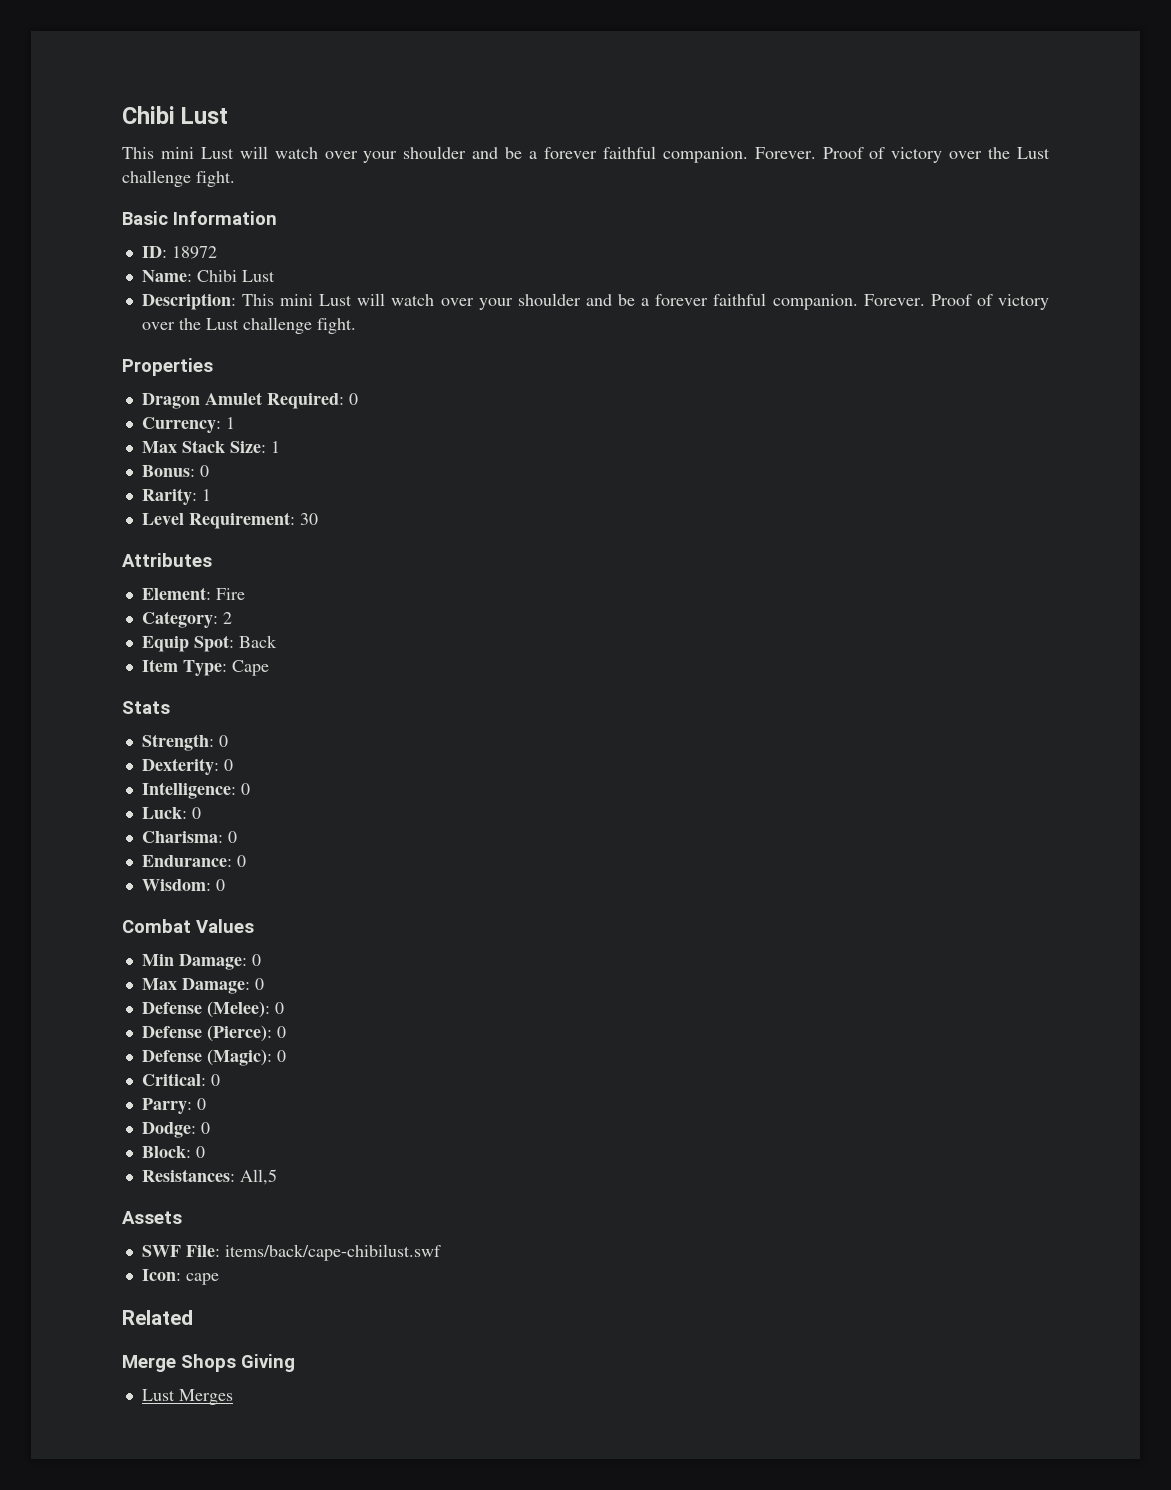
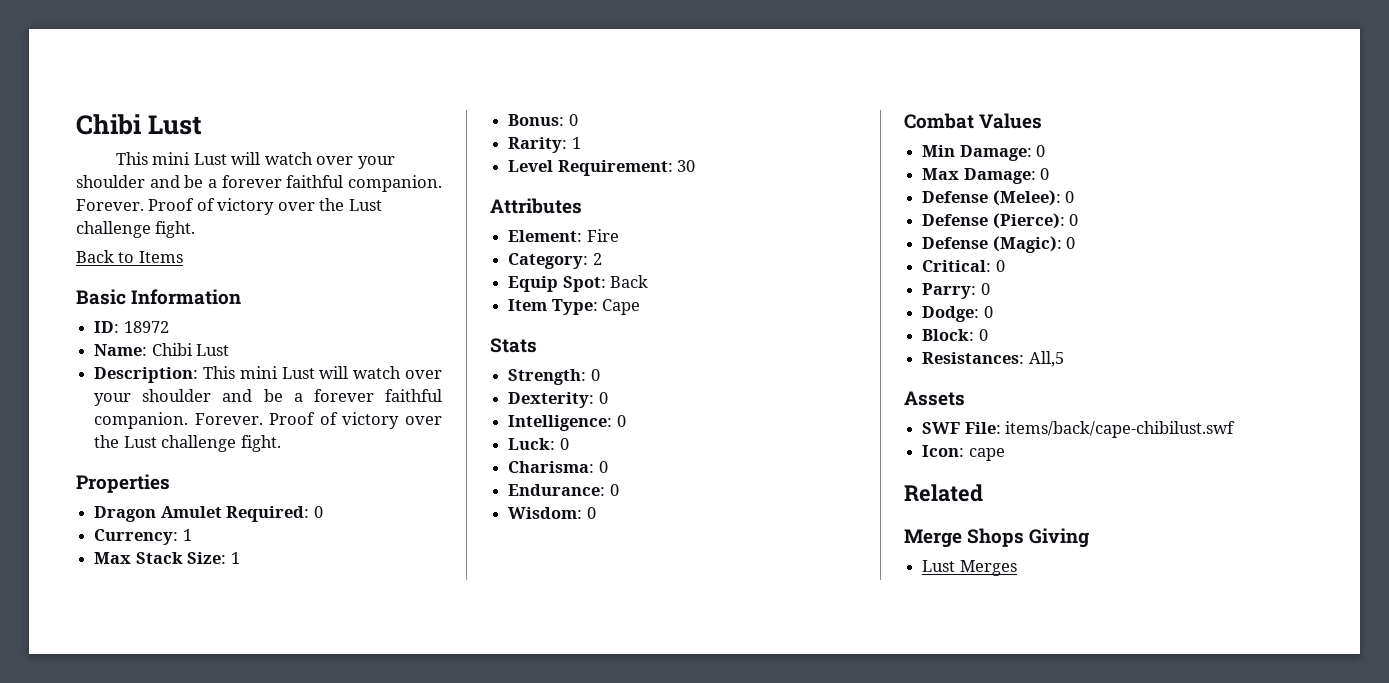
+ Back to Items

